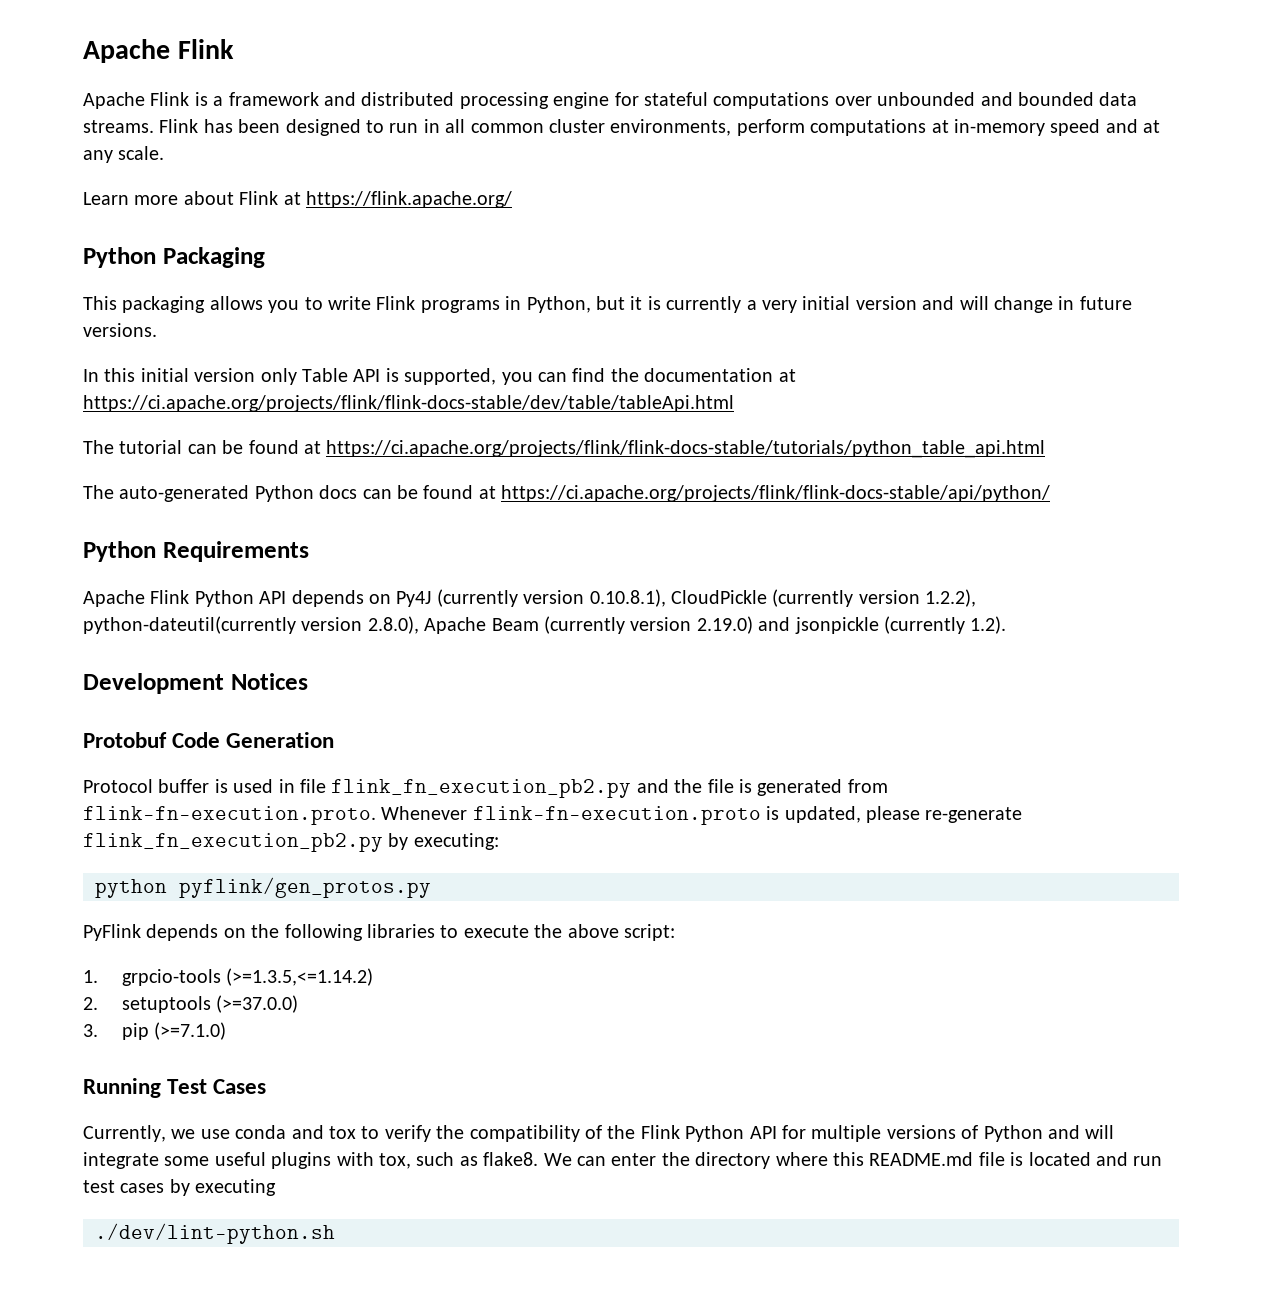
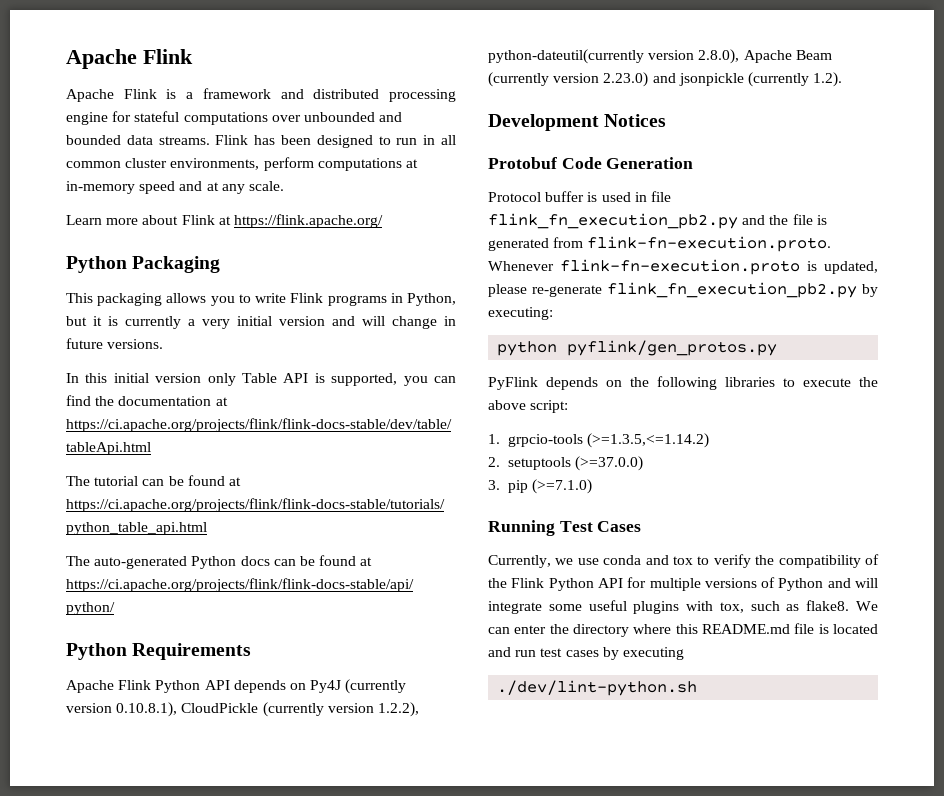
- Apache Flink Python API depends on Py4J (currently version 0.10.8.1), CloudPickle (currently version 1.2.2), python-dateutil(currently version 2.8.0), Apache Beam (currently version 2.19.0) and jsonpickle (currently 1.2).
+ Apache Flink Python API depends on Py4J (currently version 0.10.8.1), CloudPickle (currently version 1.2.2), python-dateutil(currently version 2.8.0), Apache Beam (currently version 2.23.0) and jsonpickle (currently 1.2).

